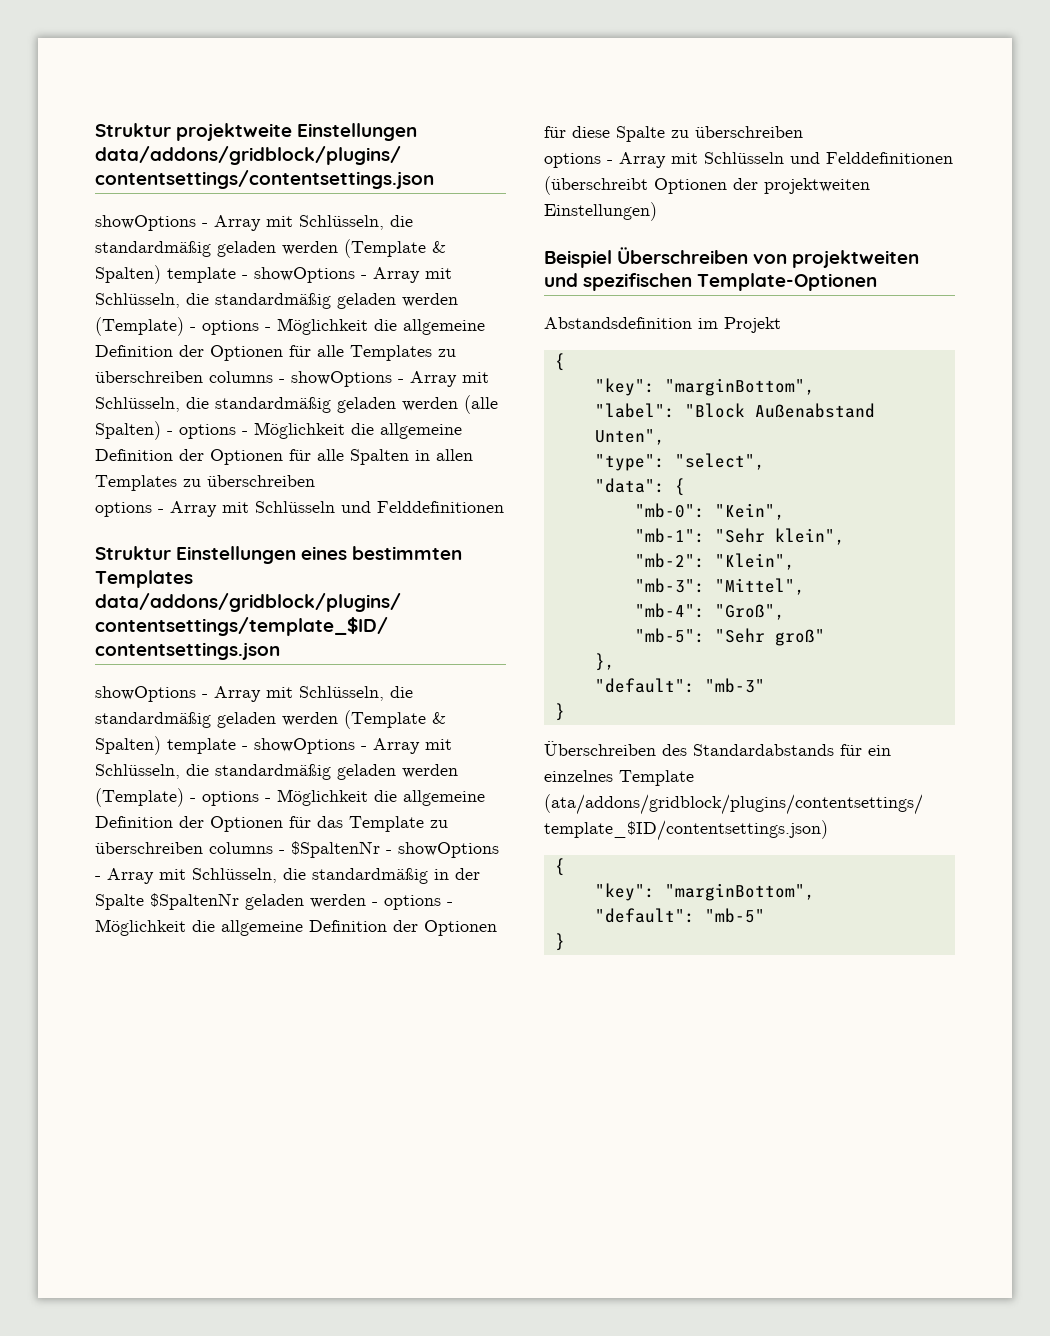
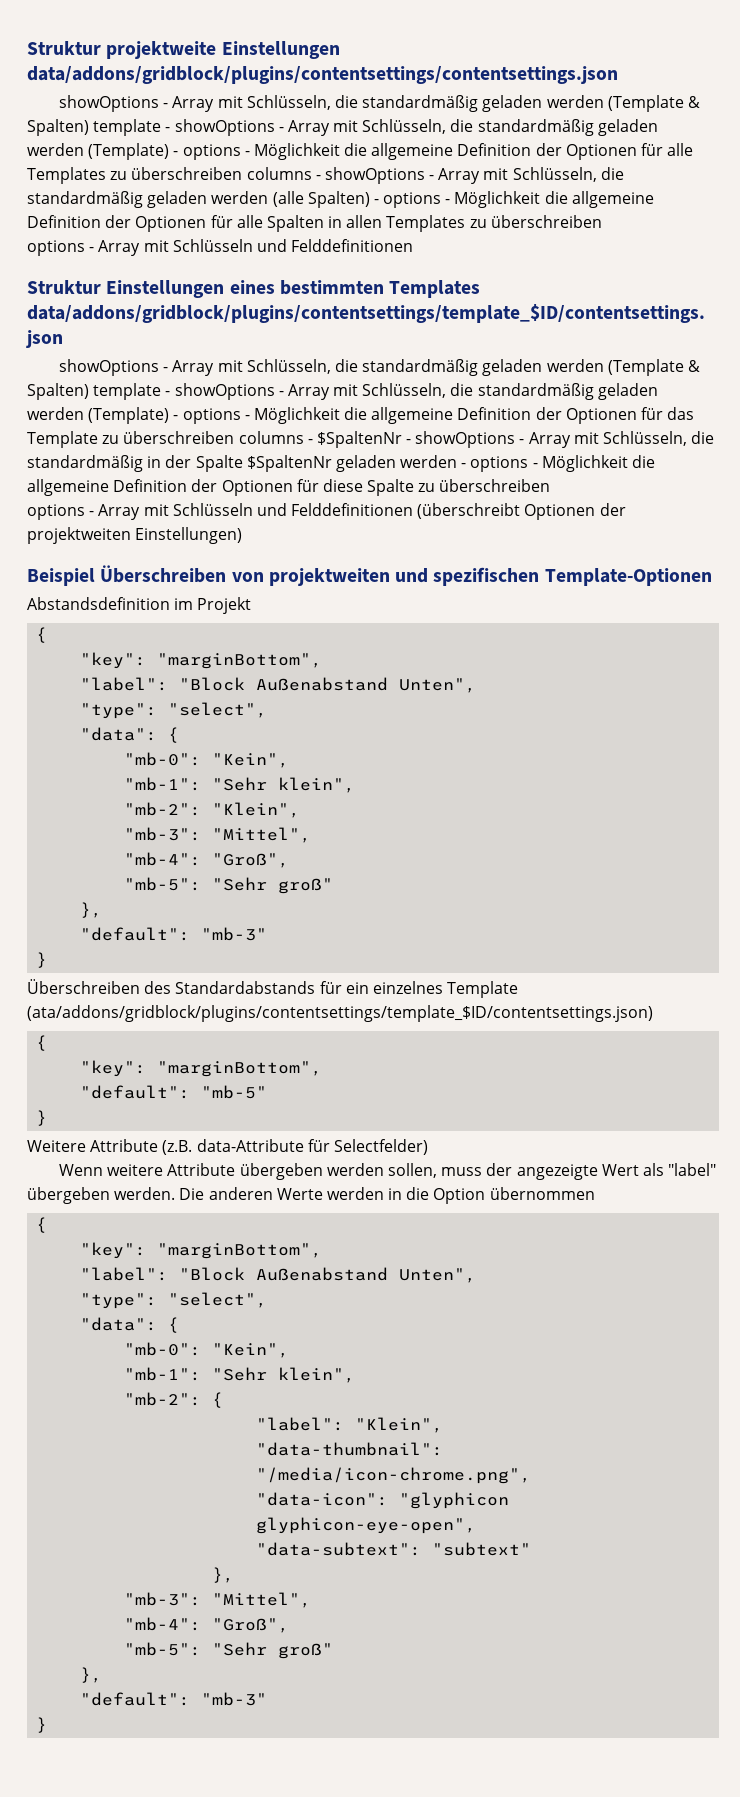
+ Weitere Attribute (z.B. data-Attribute für Selectfelder)
+ Wenn weitere Attribute übergeben werden sollen, muss der angezeigte Wert als "label" übergeben werden. Die anderen Werte werden in die Option übernommen
+ {
+ "key": "marginBottom",
+ "label": "Block Außenabstand Unten",
+ "type": "select",
+ "data": {
+ "mb-0": "Kein",
+ "mb-1": "Sehr klein",
+ "mb-2": {
+ "label": "Klein",
+ "data-thumbnail": "/media/icon-chrome.png",
+ "data-icon": "glyphicon glyphicon-eye-open",
+ "data-subtext": "subtext"
+ },
+ "mb-3": "Mittel",
+ "mb-4": "Groß",
+ "mb-5": "Sehr groß"
+ },
+ "default": "mb-3"
+ }

